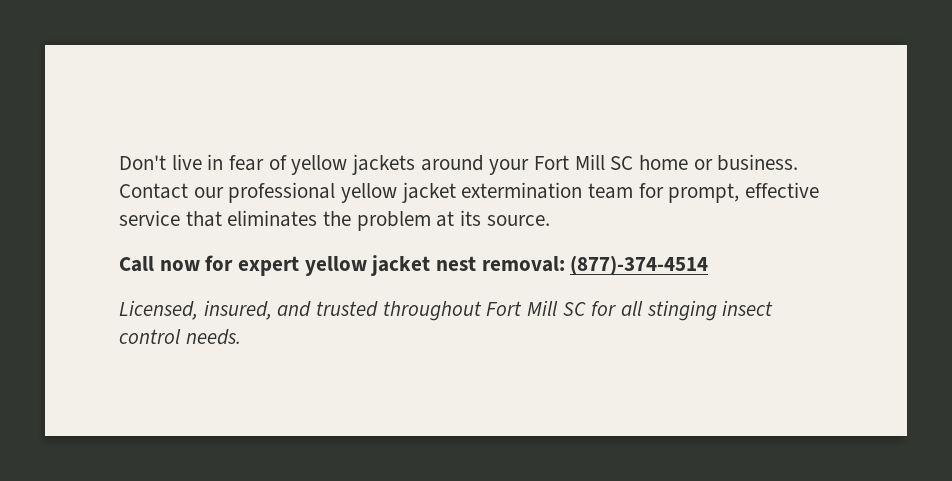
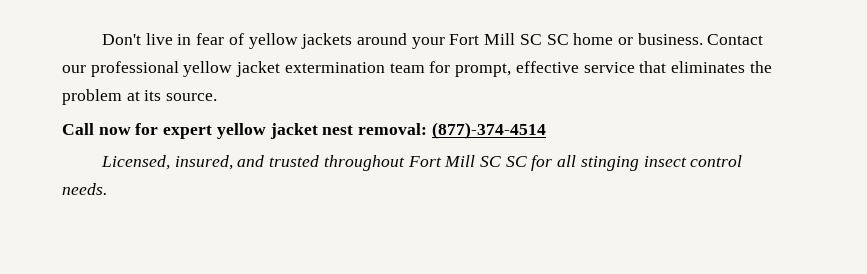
- Don't live in fear of yellow jackets around your Fort Mill SC home or business.
+ Don't live in fear of yellow jackets around your Fort Mill SC SC home or business.
- Licensed, insured, and trusted throughout Fort Mill SC for all stinging insect control needs.
+ Licensed, insured, and trusted throughout Fort Mill SC SC for all stinging insect control needs.

